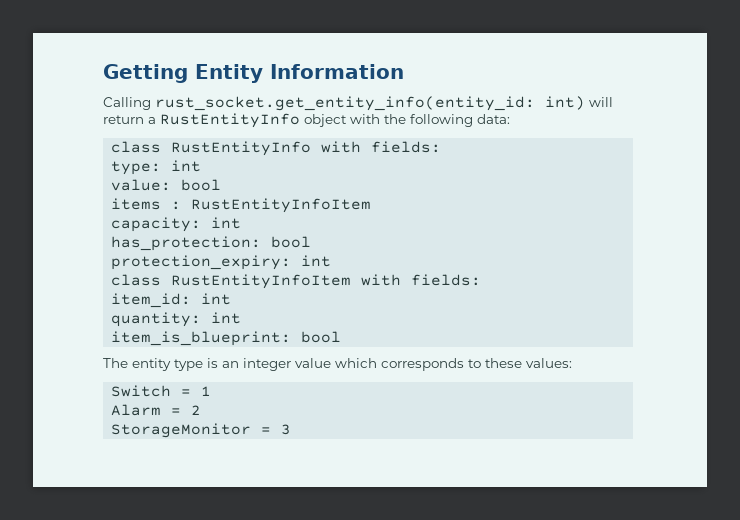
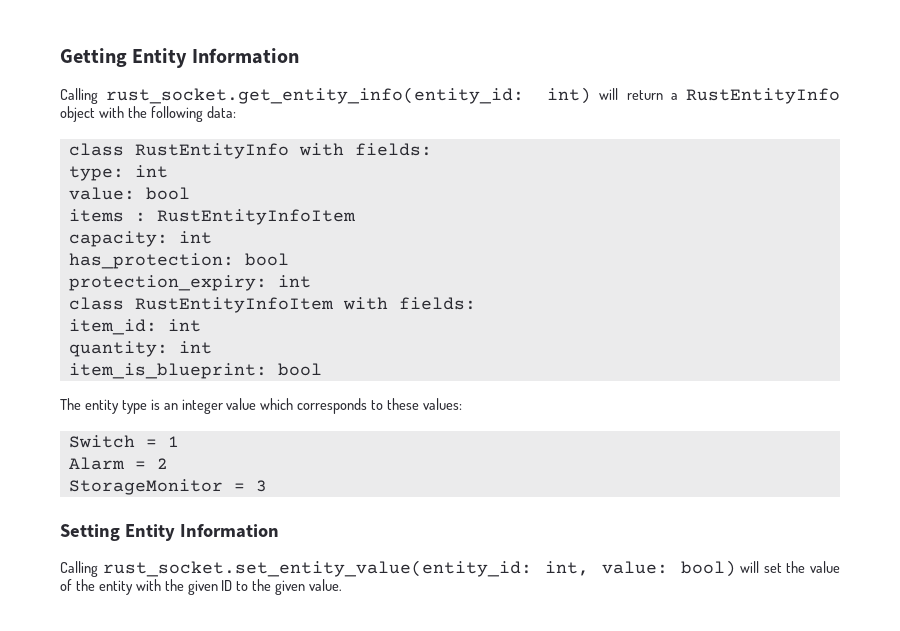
+ Setting Entity Information
+ Calling rust_socket.set_entity_value(entity_id: int, value: bool) will set the value of the entity with the given ID to the given value.

